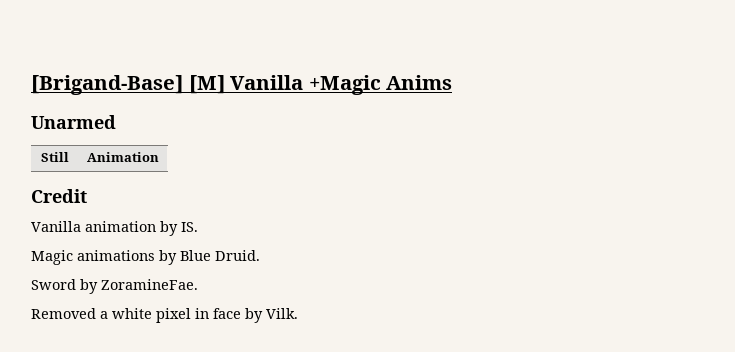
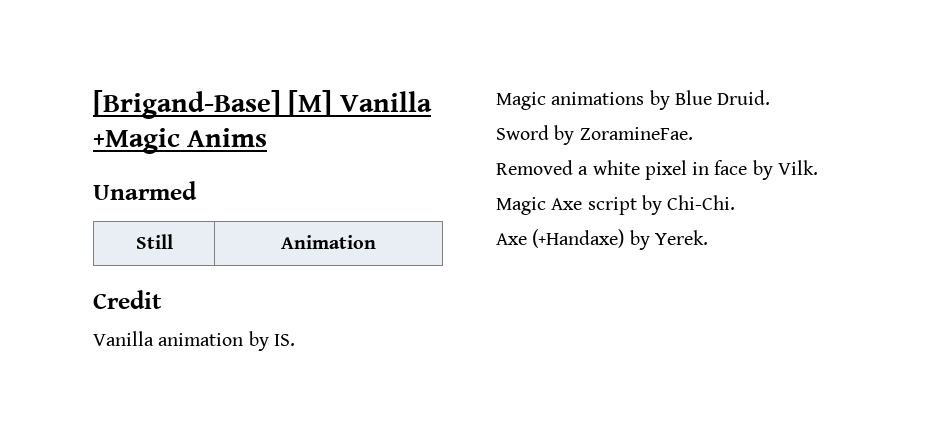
+ Magic Axe script by Chi-Chi.
+ Axe (+Handaxe) by Yerek.

